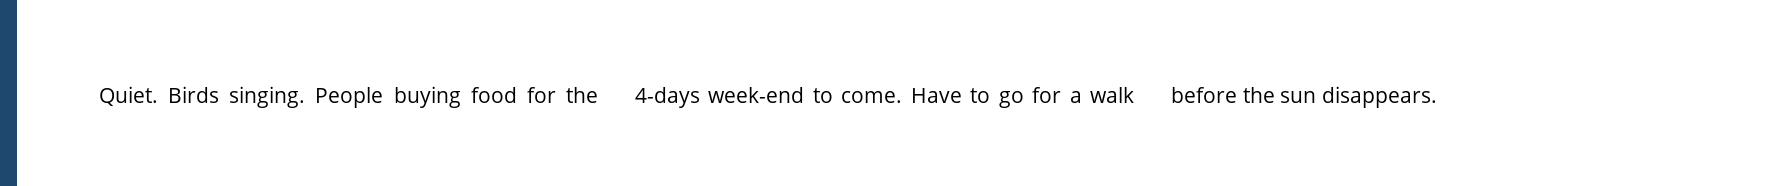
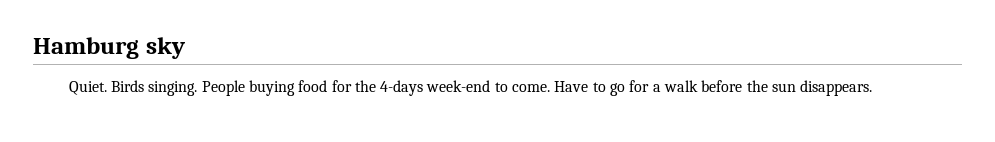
+ Hamburg sky

